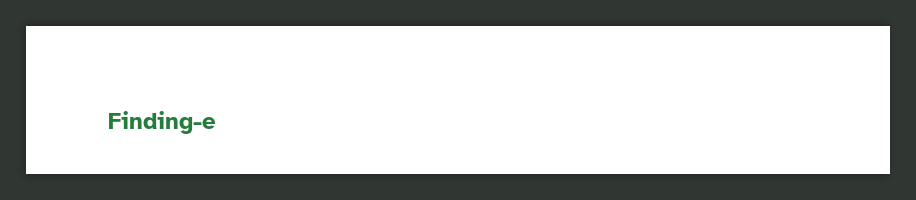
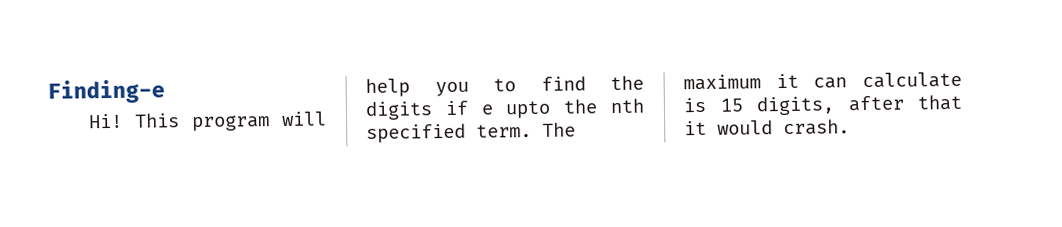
+ Hi! This program will help you to find the digits if e upto the nth specified term. The maximum it can calculate is 15 digits, after that it would crash.

